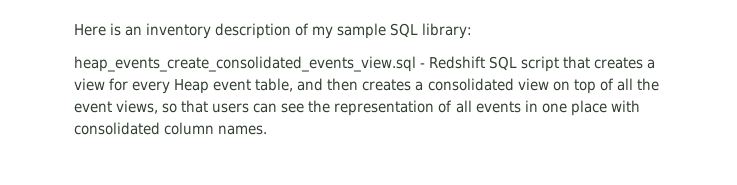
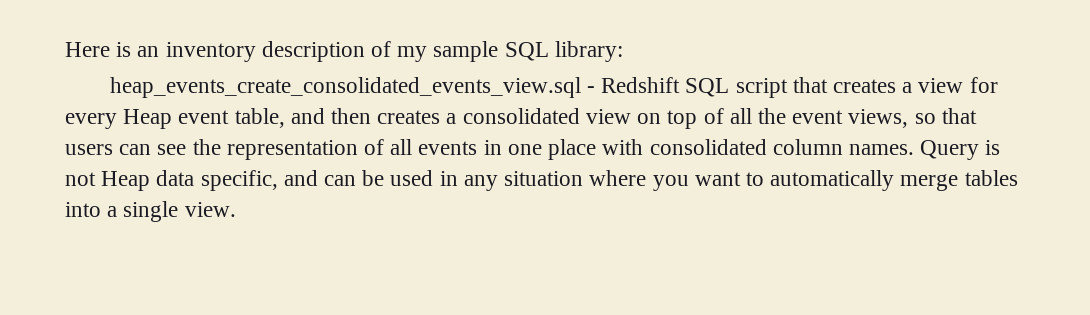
+ Query is not Heap data specific, and can be used in any situation where you want to automatically merge tables into a single view.

